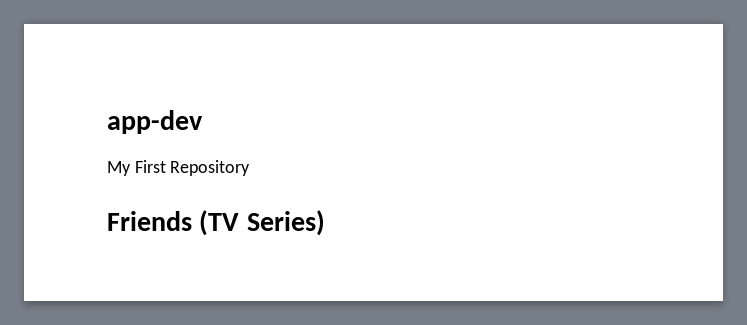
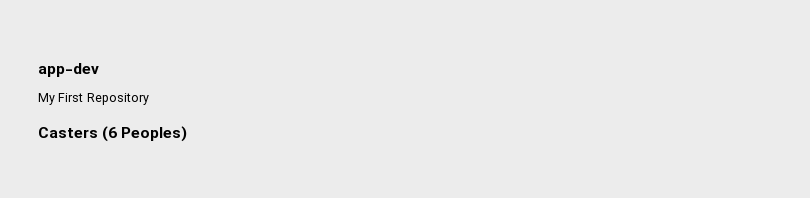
- Friends (TV Series)
+ Casters (6 Peoples)

